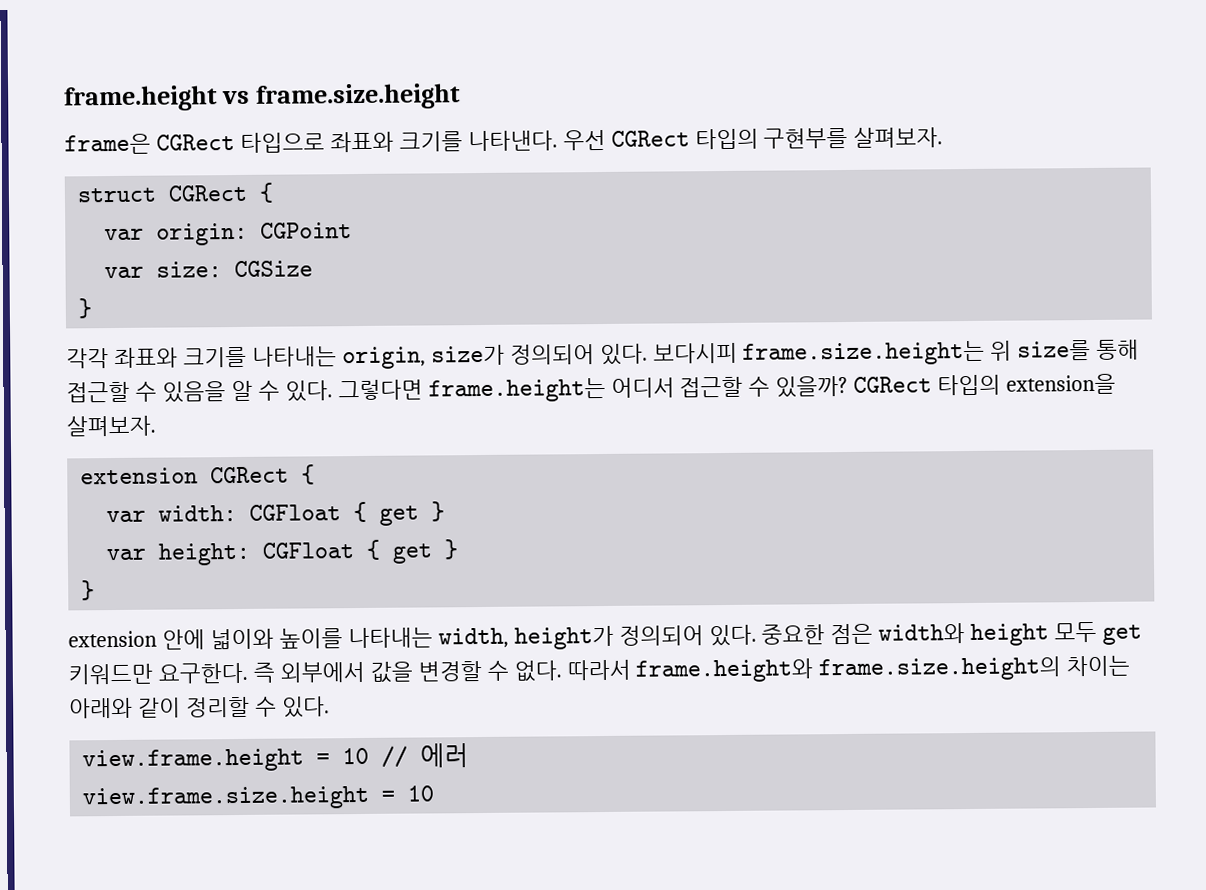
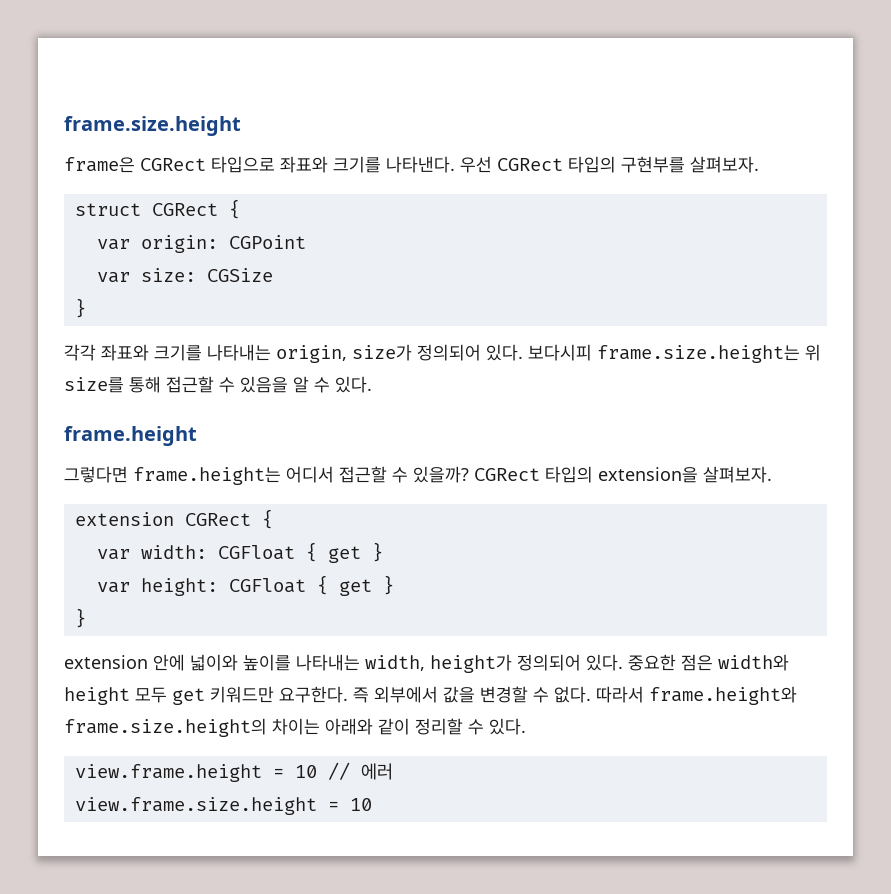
- frame.height vs frame.size.height
+ frame.size.height
- 보다시피 frame.size.height는 위 size를 통해 접근할 수 있음을 알 수 있다. 그렇다면 frame.height는 어디서 접근할 수 있을까?
+ 보다시피 frame.size.height는 위 size를 통해 접근할 수 있음을 알 수 있다.
+ frame.height
+ 그렇다면 frame.height는 어디서 접근할 수 있을까?

